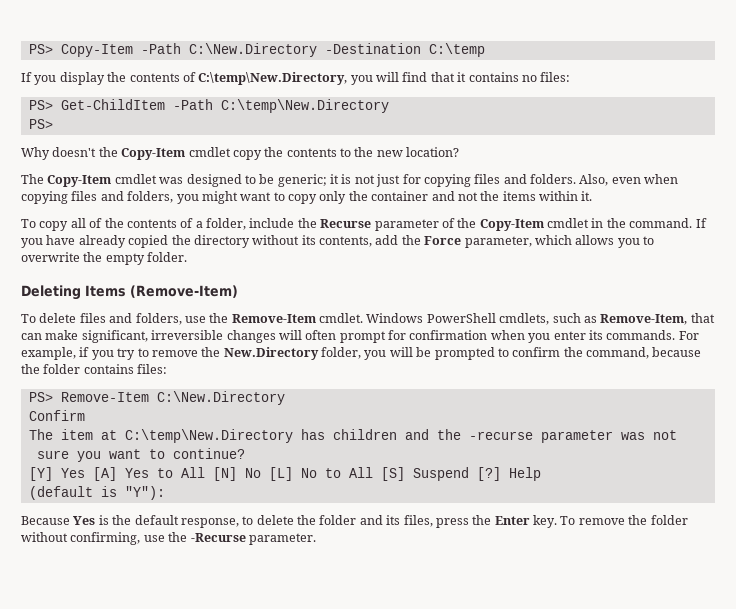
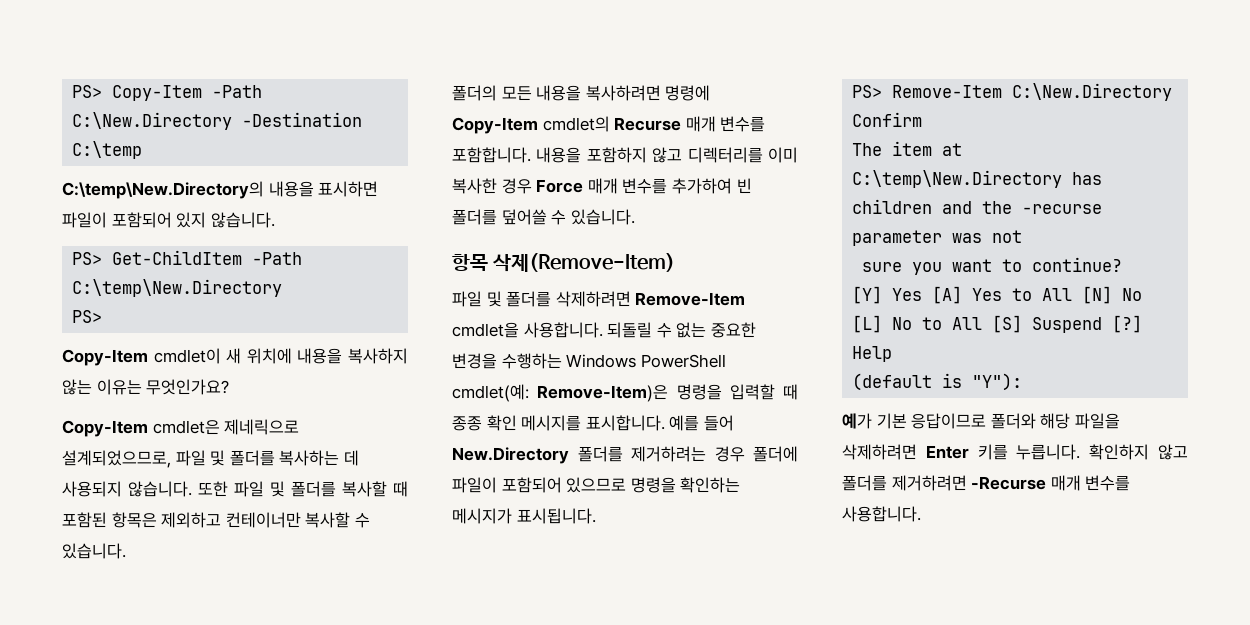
- If you display the contents of C:\temp\New.Directory, you will find that it contains no files:
+ C:\temp\New.Directory의 내용을 표시하면 파일이 포함되어 있지 않습니다.
- Why doesn't the Copy-Item cmdlet copy the contents to the new location?
- The Copy-Item cmdlet was designed to be generic; it is not just for copying files and folders. Also, even when copying files and folders, you might want to copy only the container and not the items within it.
- To copy all of the contents of a folder, include the Recurse parameter of the Copy-Item cmdlet in the command. If you have already copied the directory without its contents, add the Force parameter, which allows you to overwrite the empty folder.
- Deleting Items (Remove-Item)
- To delete files and folders, use the Remove-Item cmdlet. Windows PowerShell cmdlets, such as Remove-Item, that can make significant, irreversible changes will often prompt for confirmation when you enter its commands. For example, if you try to remove the New.Directory folder, you will be prompted to confirm the command, because the folder contains files:
+ Copy-Item cmdlet이 새 위치에 내용을 복사하지 않는 이유는 무엇인가요?
+ Copy-Item cmdlet은 제네릭으로 설계되었으므로, 파일 및 폴더를 복사하는 데 사용되지 않습니다. 또한 파일 및 폴더를 복사할 때 포함된 항목은 제외하고 컨테이너만 복사할 수 있습니다.
+ 폴더의 모든 내용을 복사하려면 명령에 Copy-Item cmdlet의 Recurse 매개 변수를 포함합니다. 내용을 포함하지 않고 디렉터리를 이미 복사한 경우 Force 매개 변수를 추가하여 빈 폴더를 덮어쓸 수 있습니다.
+ 항목 삭제(Remove-Item)
+ 파일 및 폴더를 삭제하려면 Remove-Item cmdlet을 사용합니다. 되돌릴 수 없는 중요한 변경을 수행하는 Windows PowerShell cmdlet(예: Remove-Item)은 명령을 입력할 때 종종 확인 메시지를 표시합니다. 예를 들어 New.Directory 폴더를 제거하려는 경우 폴더에 파일이 포함되어 있으므로 명령을 확인하는 메시지가 표시됩니다.
- Because Yes is the default response, to delete the folder and its files, press the Enter key. To remove the folder without confirming, use the -Recurse parameter.
+ 예가 기본 응답이므로 폴더와 해당 파일을 삭제하려면 Enter 키를 누릅니다. 확인하지 않고 폴더를 제거하려면 -Recurse 매개 변수를 사용합니다.

